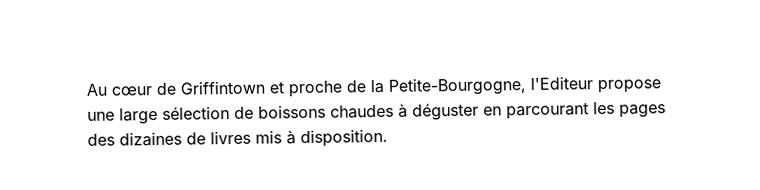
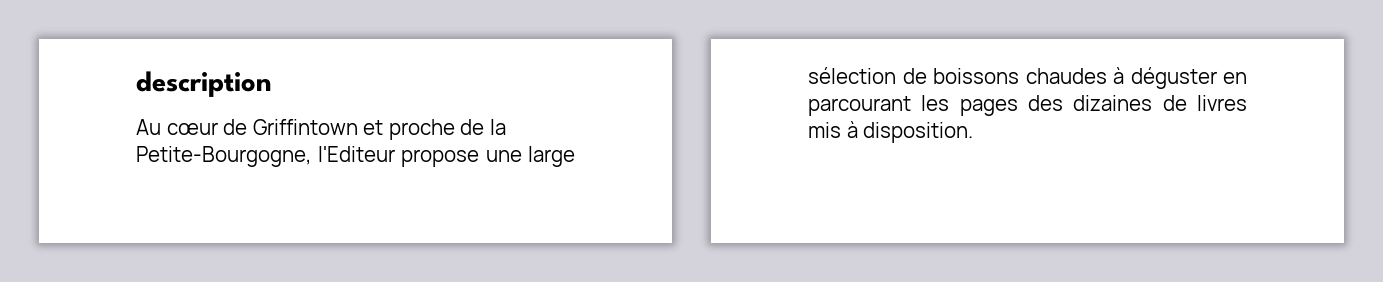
+ description

